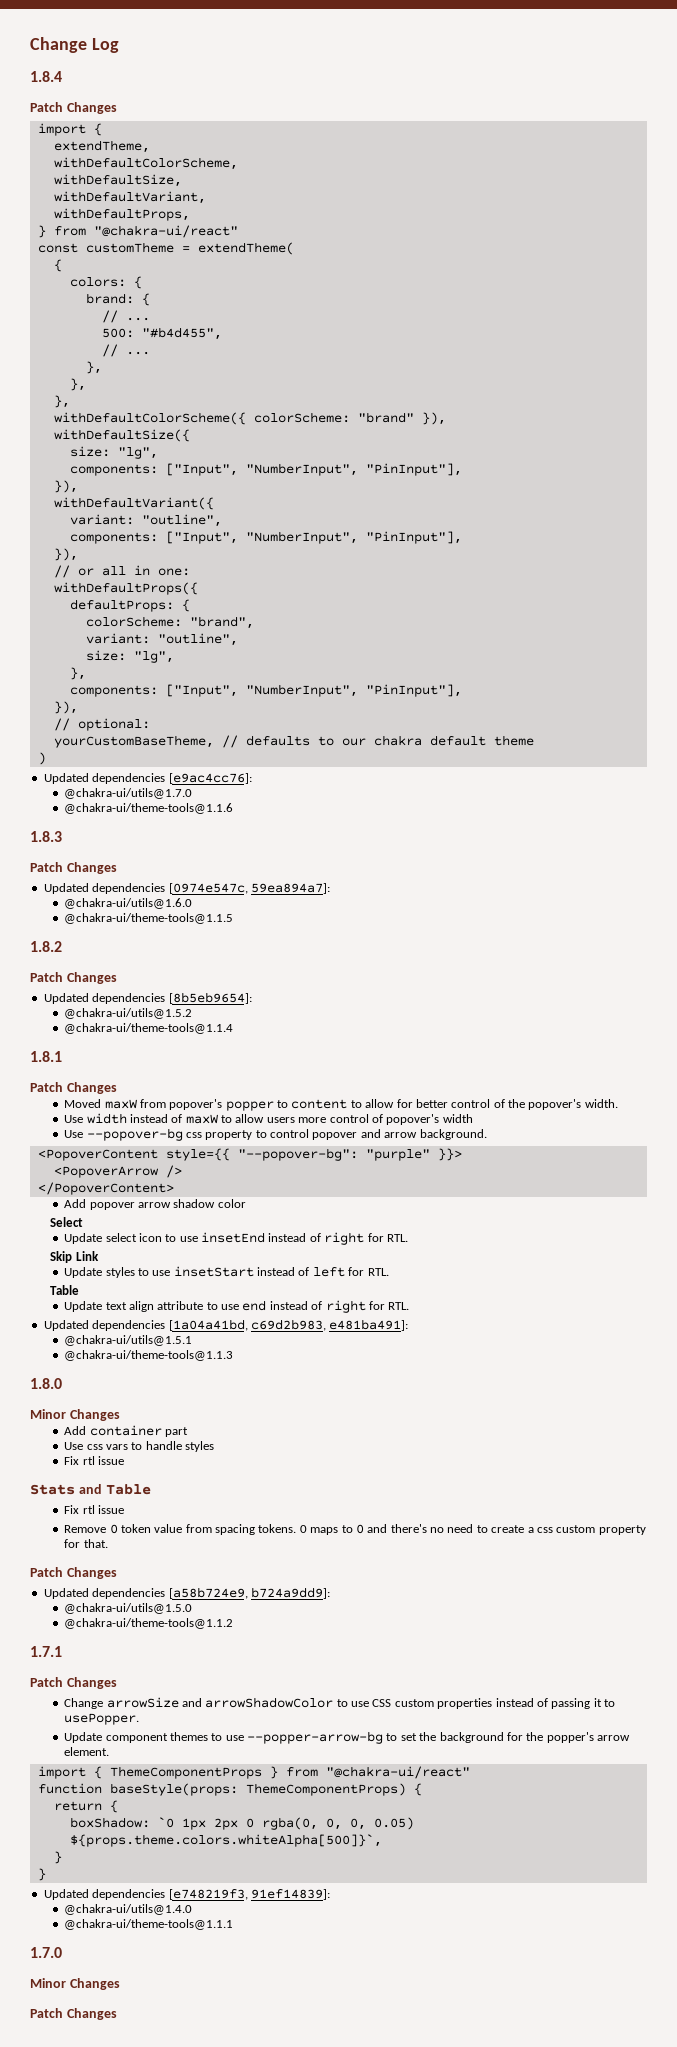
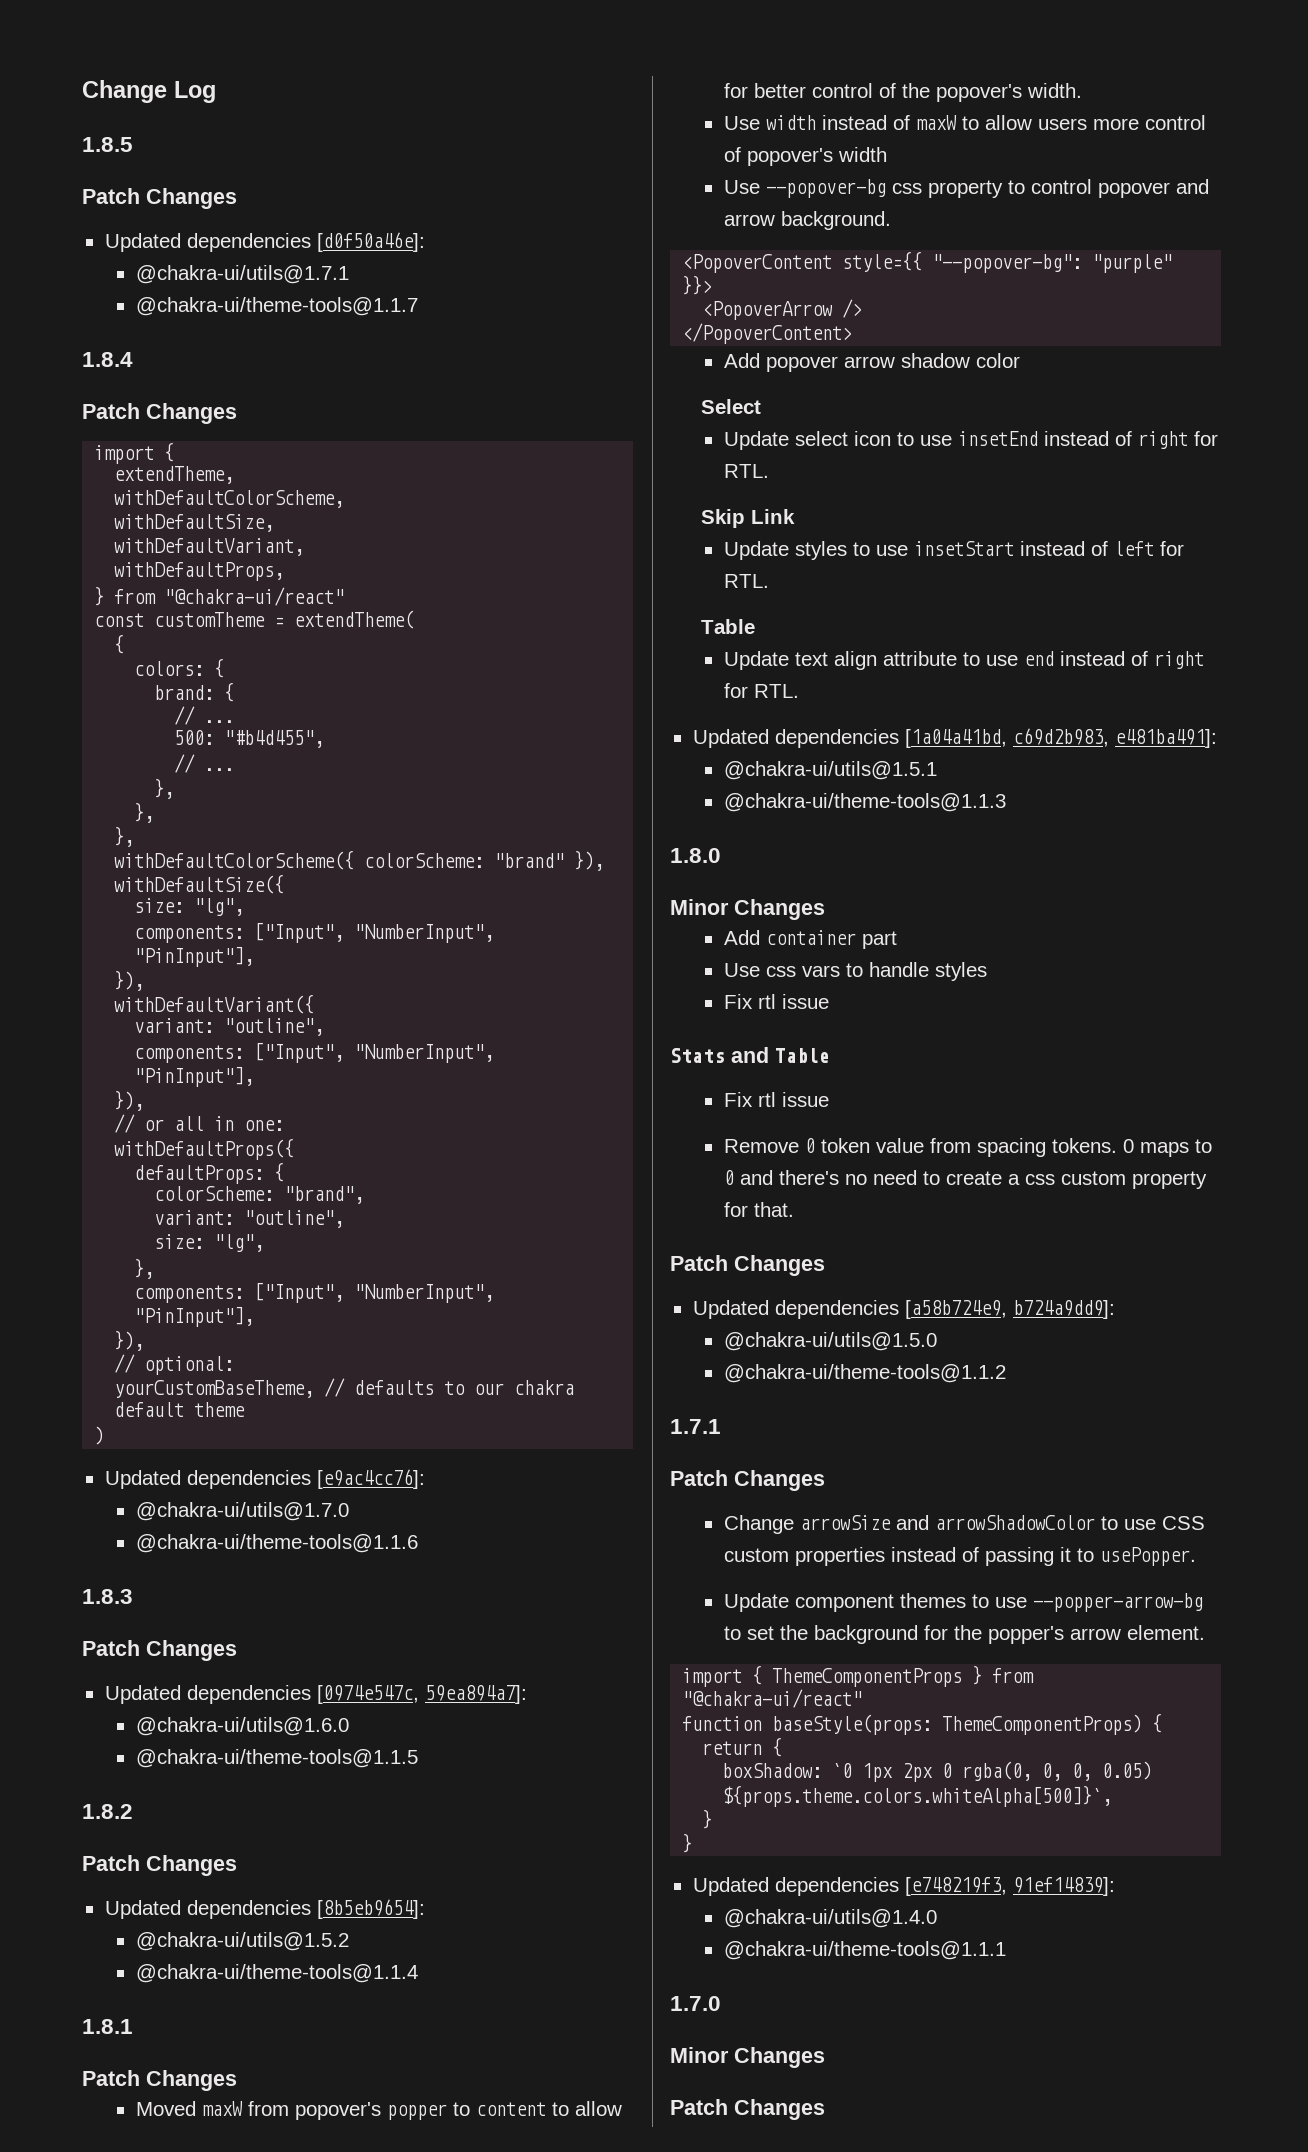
+ 1.8.5
+ Patch Changes
+ Updated dependencies [d0f50a46e]:
+ @chakra-ui/utils@1.7.1
+ @chakra-ui/theme-tools@1.1.7

